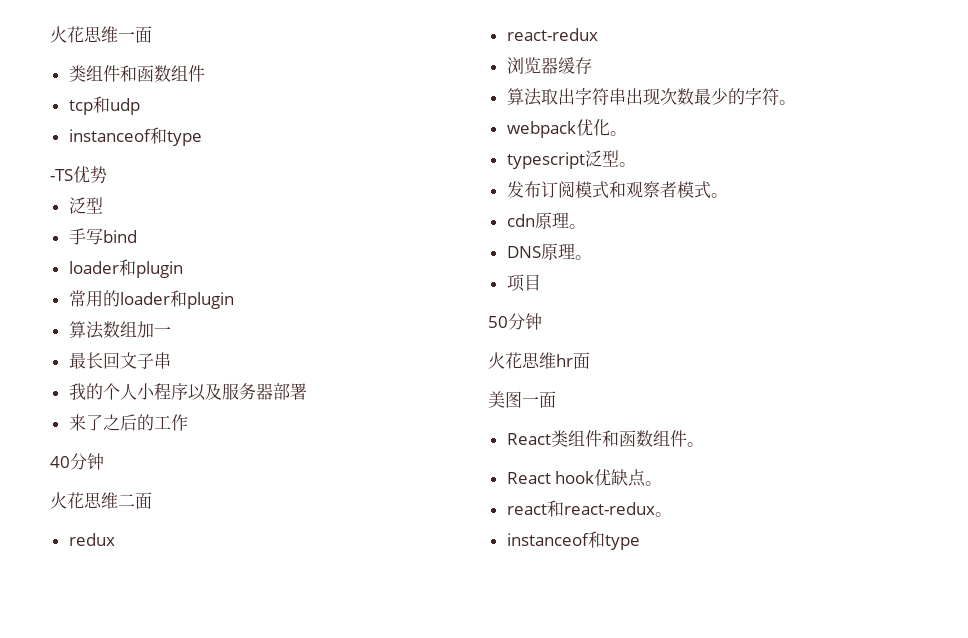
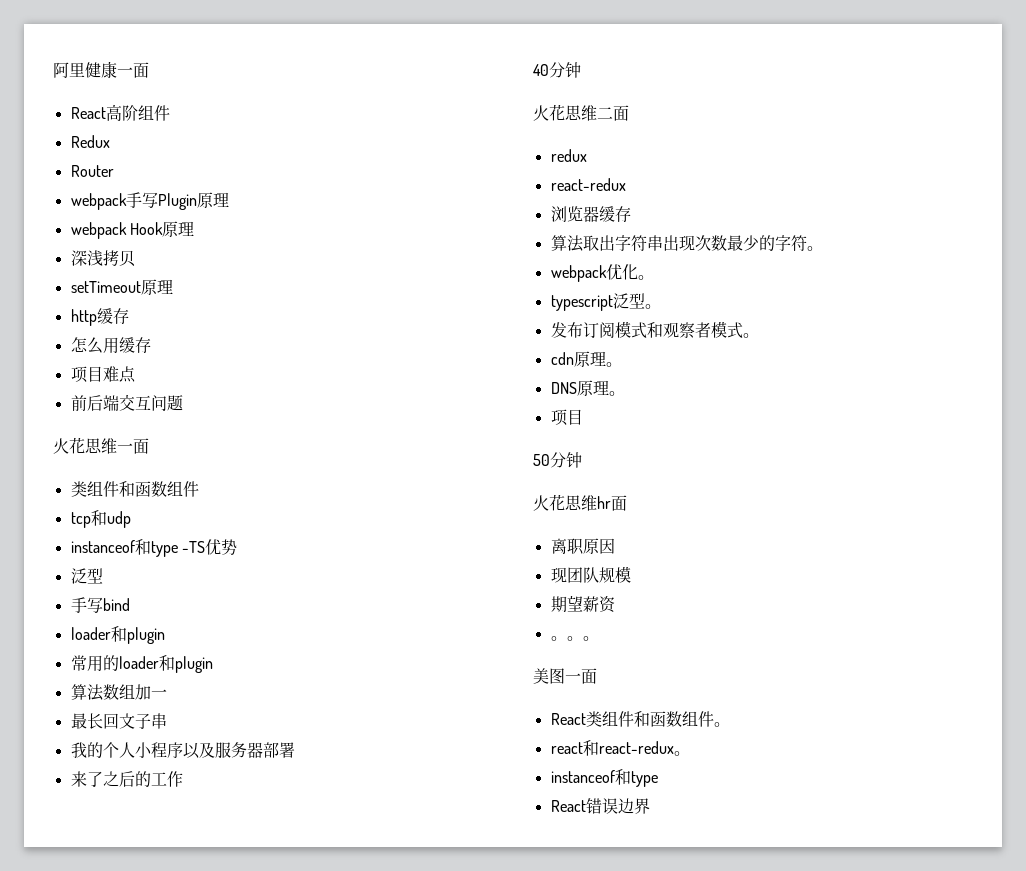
+ 阿里健康一面
+ React高阶组件
+ Redux
+ Router
+ webpack手写Plugin原理
+ webpack Hook原理
+ 深浅拷贝
+ setTimeout原理
+ http缓存
+ 怎么用缓存
+ 项目难点
+ 前后端交互问题
  tcp和udp
- instanceof和type
- -TS优势
+ instanceof和type -TS优势
+ 离职原因
+ 现团队规模
+ 期望薪资
+ 。。。
- React hook优缺点。
+ React错误边界

